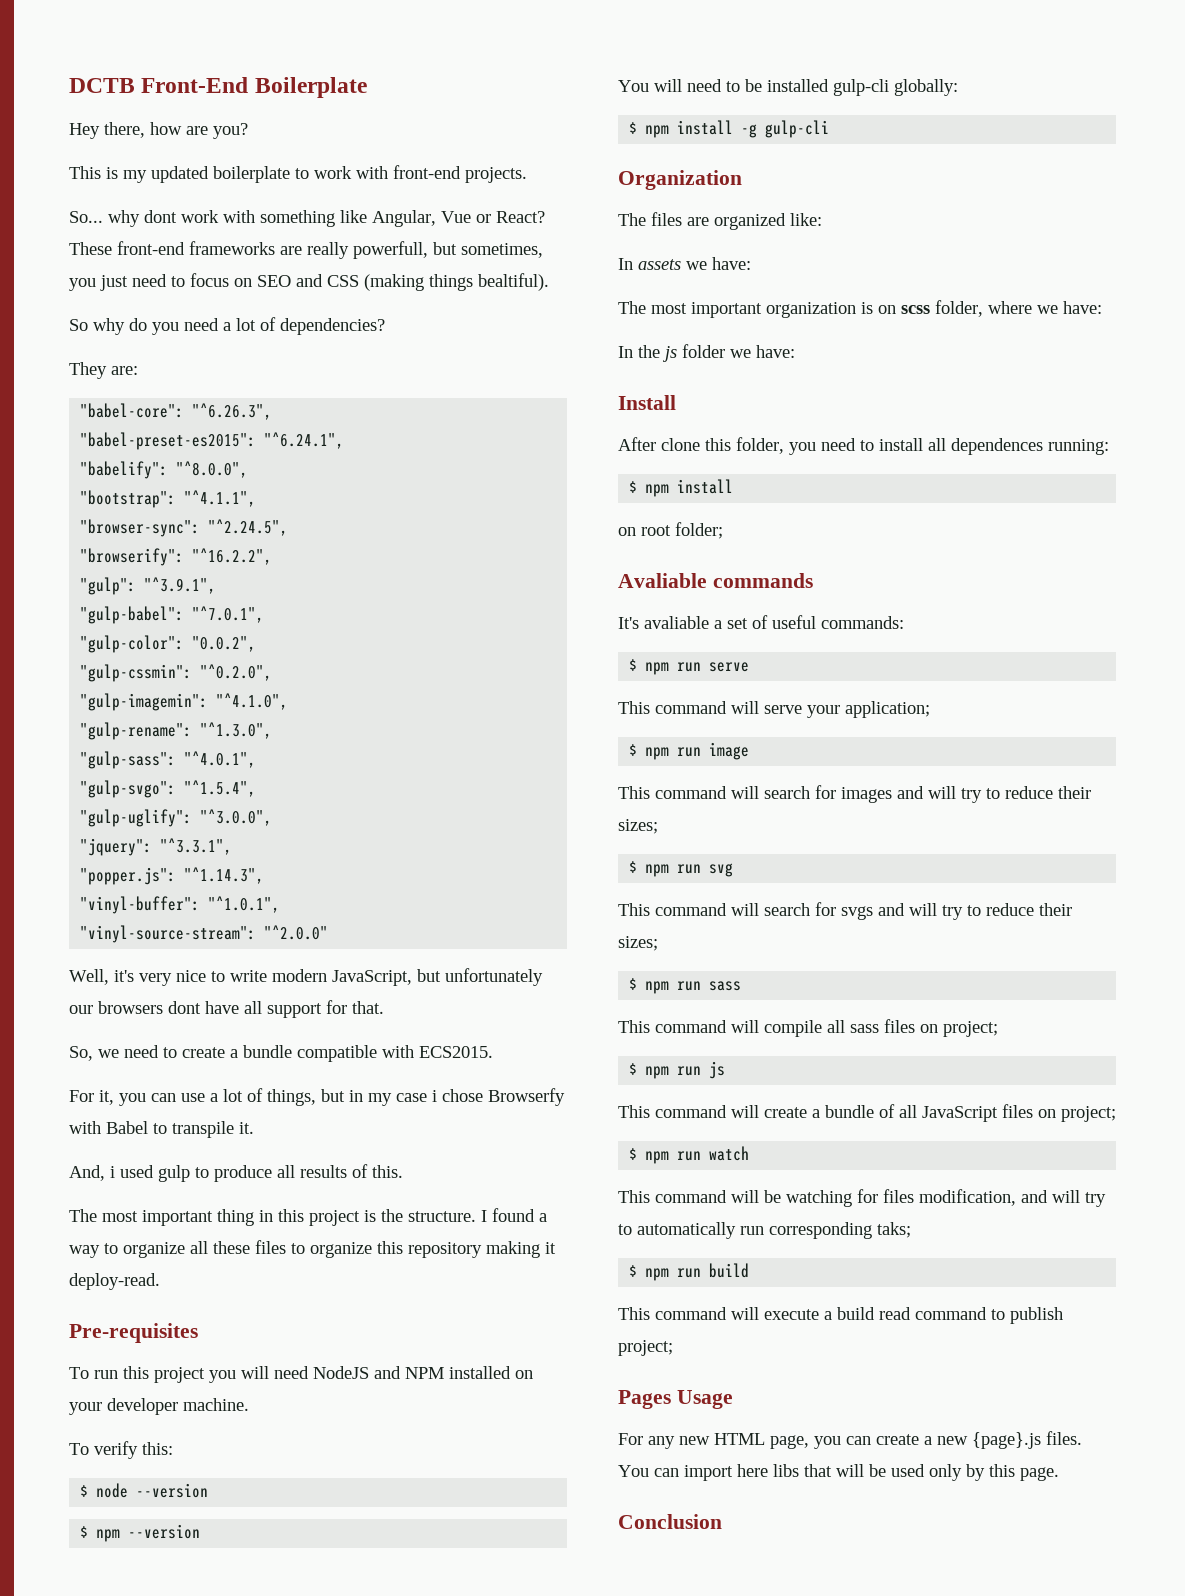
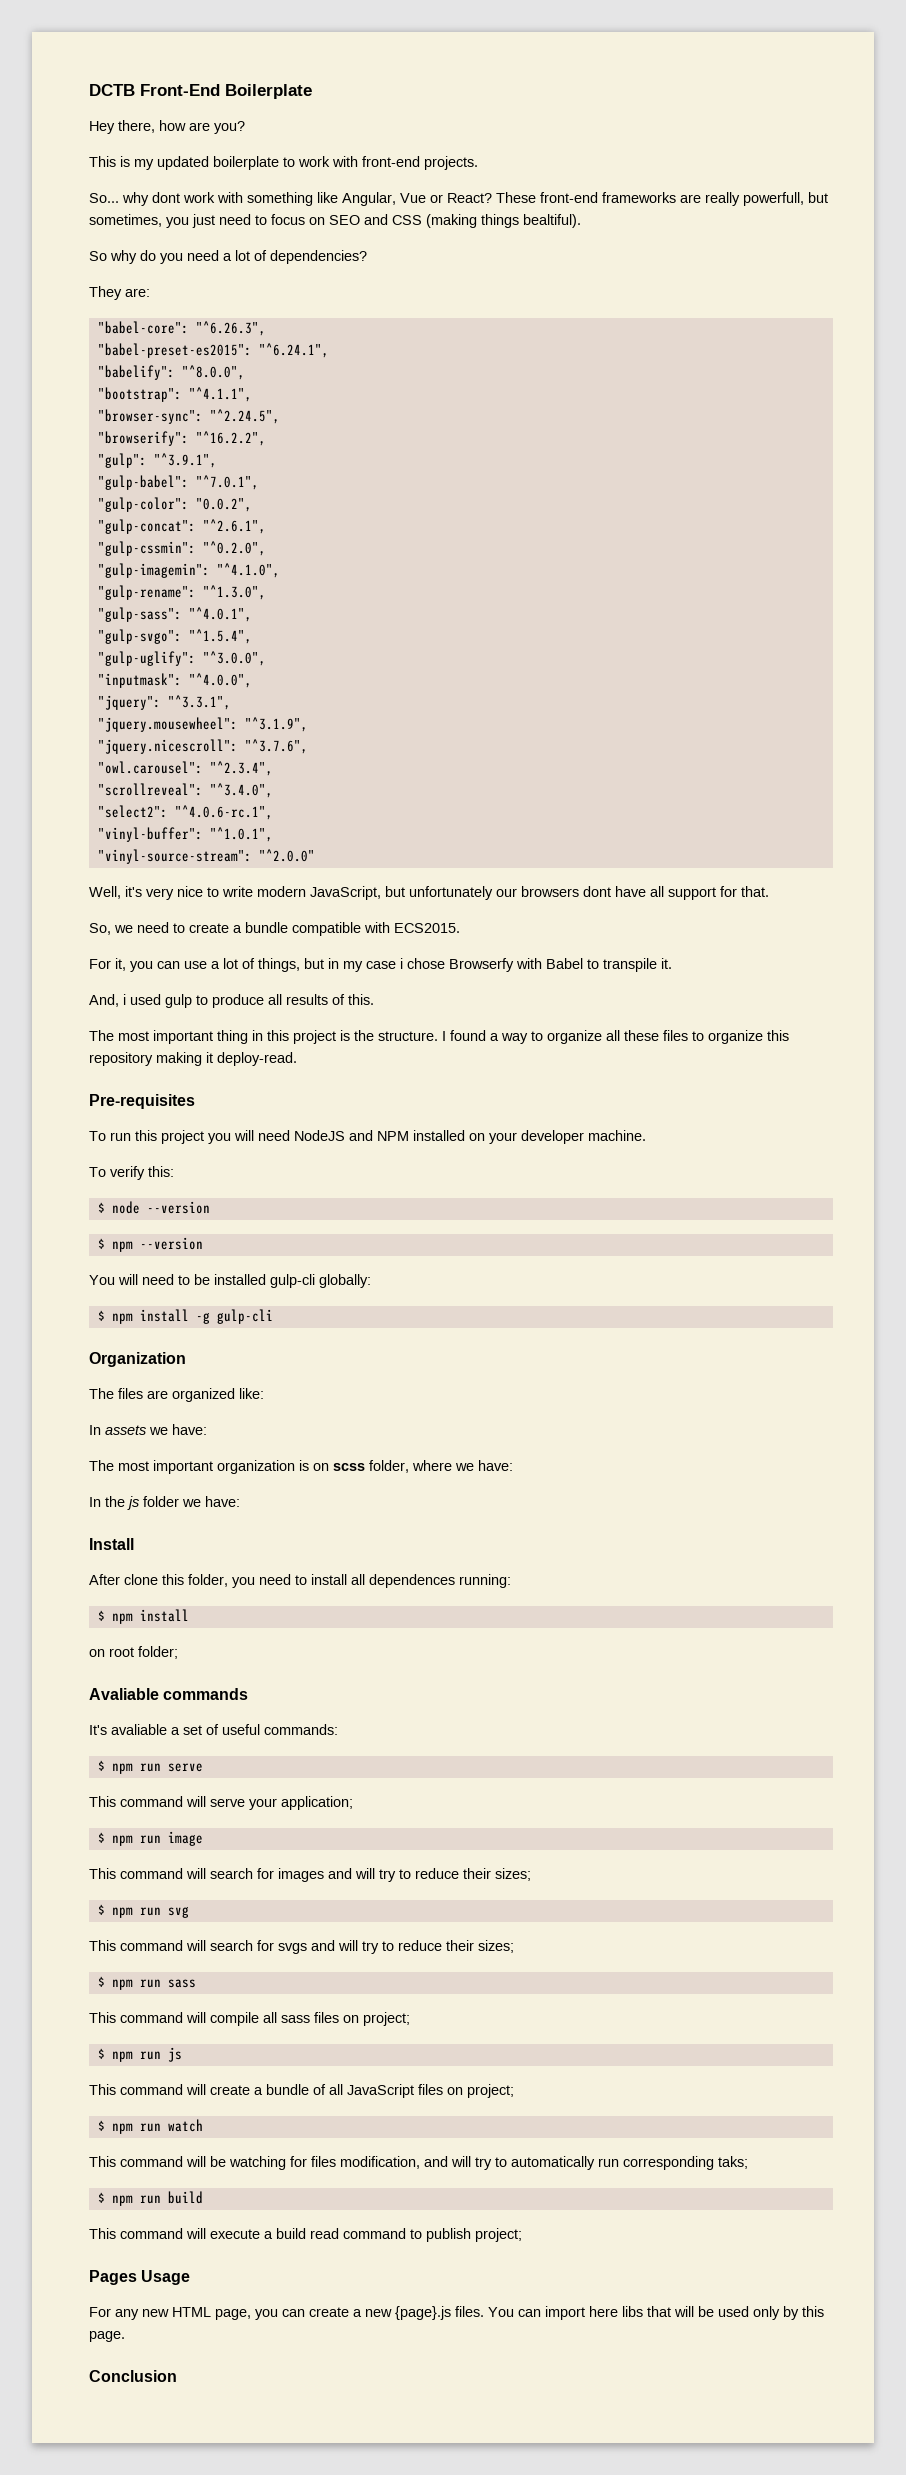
+ "gulp-concat": "^2.6.1",
+ "inputmask": "^4.0.0",
- "popper.js": "^1.14.3",
+ "jquery.mousewheel": "^3.1.9",
+ "jquery.nicescroll": "^3.7.6",
+ "owl.carousel": "^2.3.4",
+ "scrollreveal": "^3.4.0",
+ "select2": "^4.0.6-rc.1",

